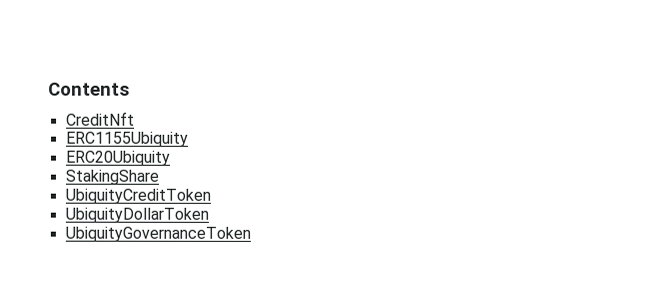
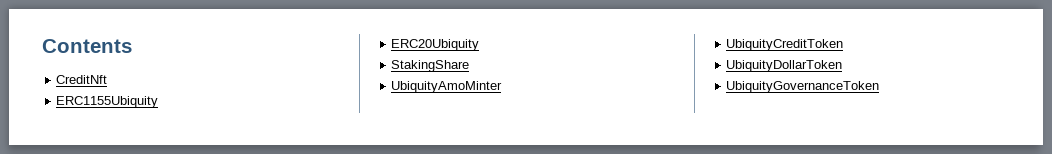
+ UbiquityAmoMinter

